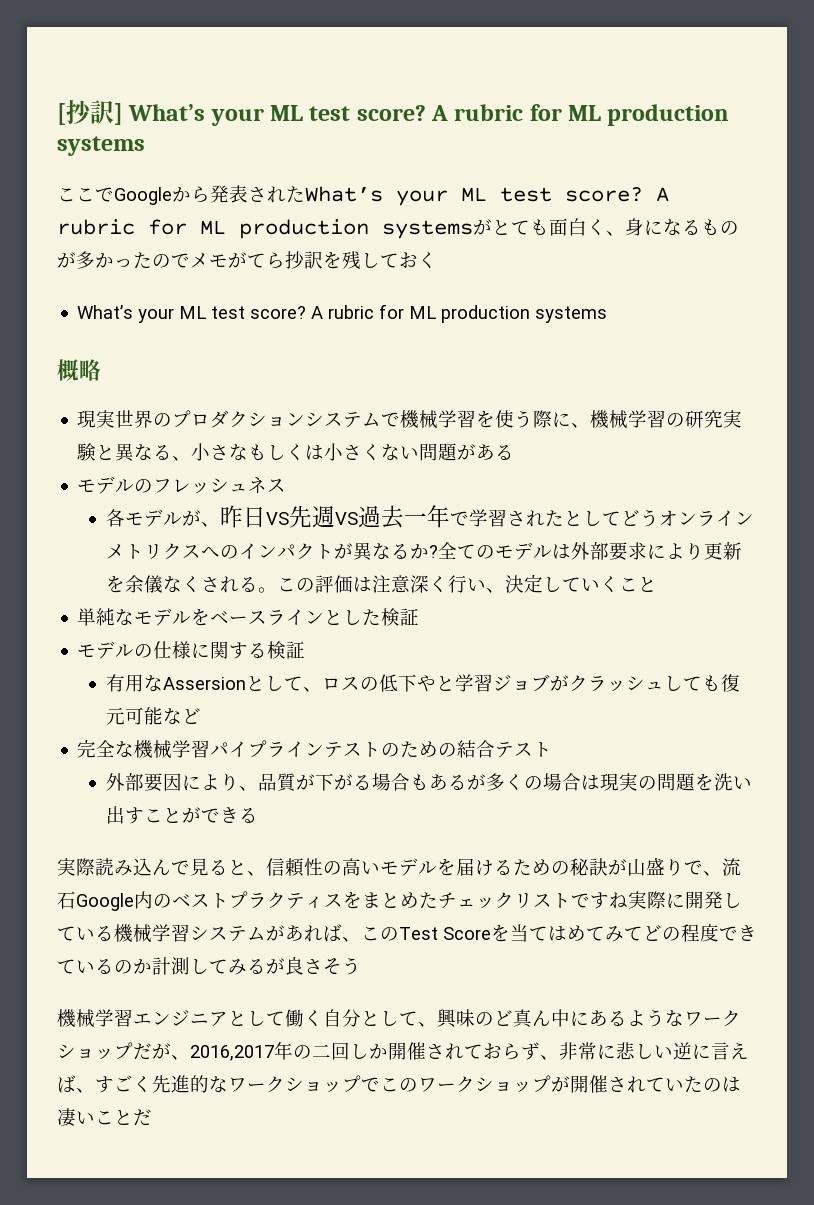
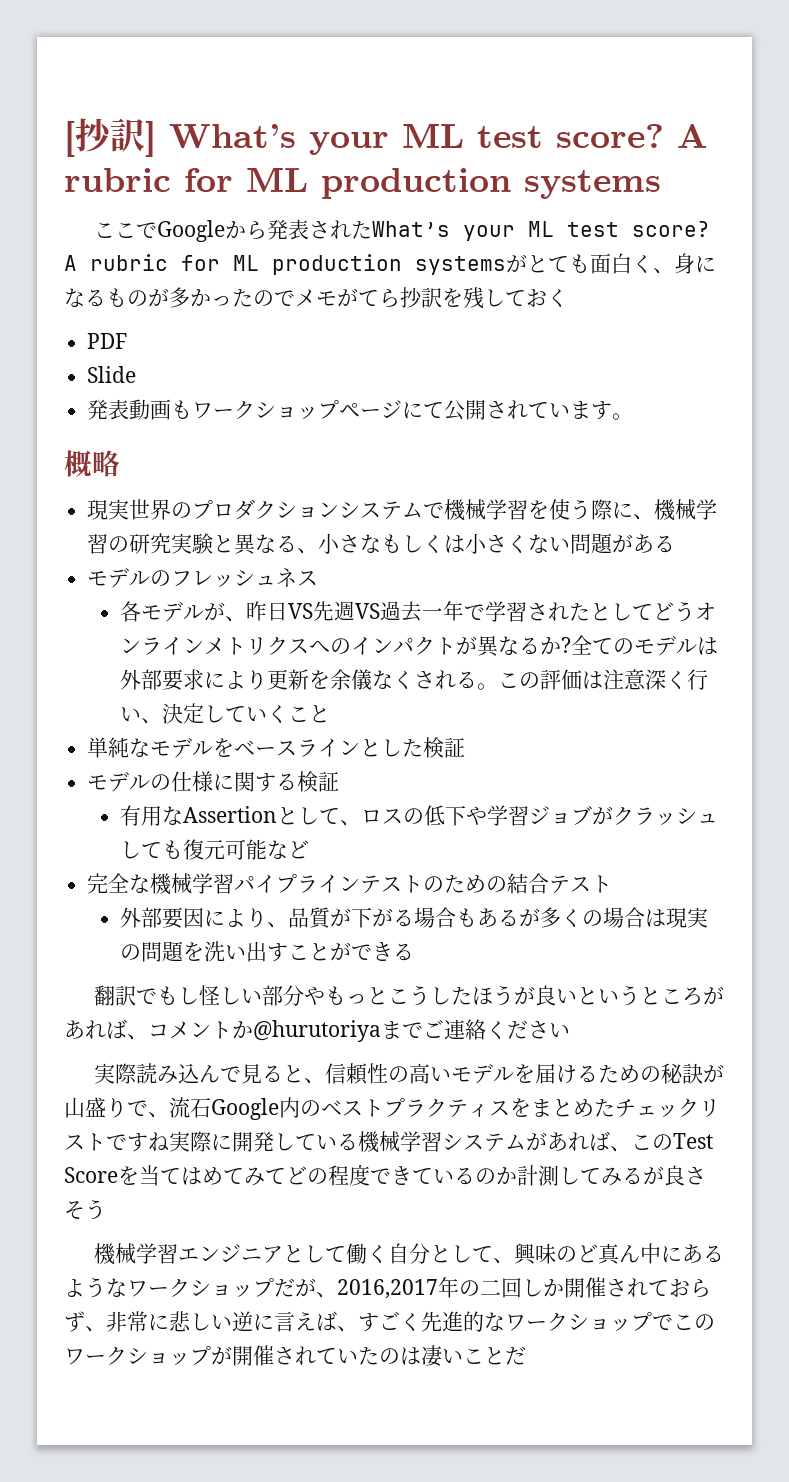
  A rubric for ML production systemsがとても面白く、身になるものが多かったのでメモがてら抄訳を残しておく
- What’s your ML test score? A rubric for ML production systems
+ PDF
+ Slide
+ 発表動画もワークショップページにて公開されています。
- 有用なAssersionとして、ロスの低下やと学習ジョブがクラッシュしても復元可能など
+ 有用なAssertionとして、ロスの低下や学習ジョブがクラッシュしても復元可能など
+ 翻訳でもし怪しい部分やもっとこうしたほうが良いというところがあれば、コメントか@hurutoriyaまでご連絡ください

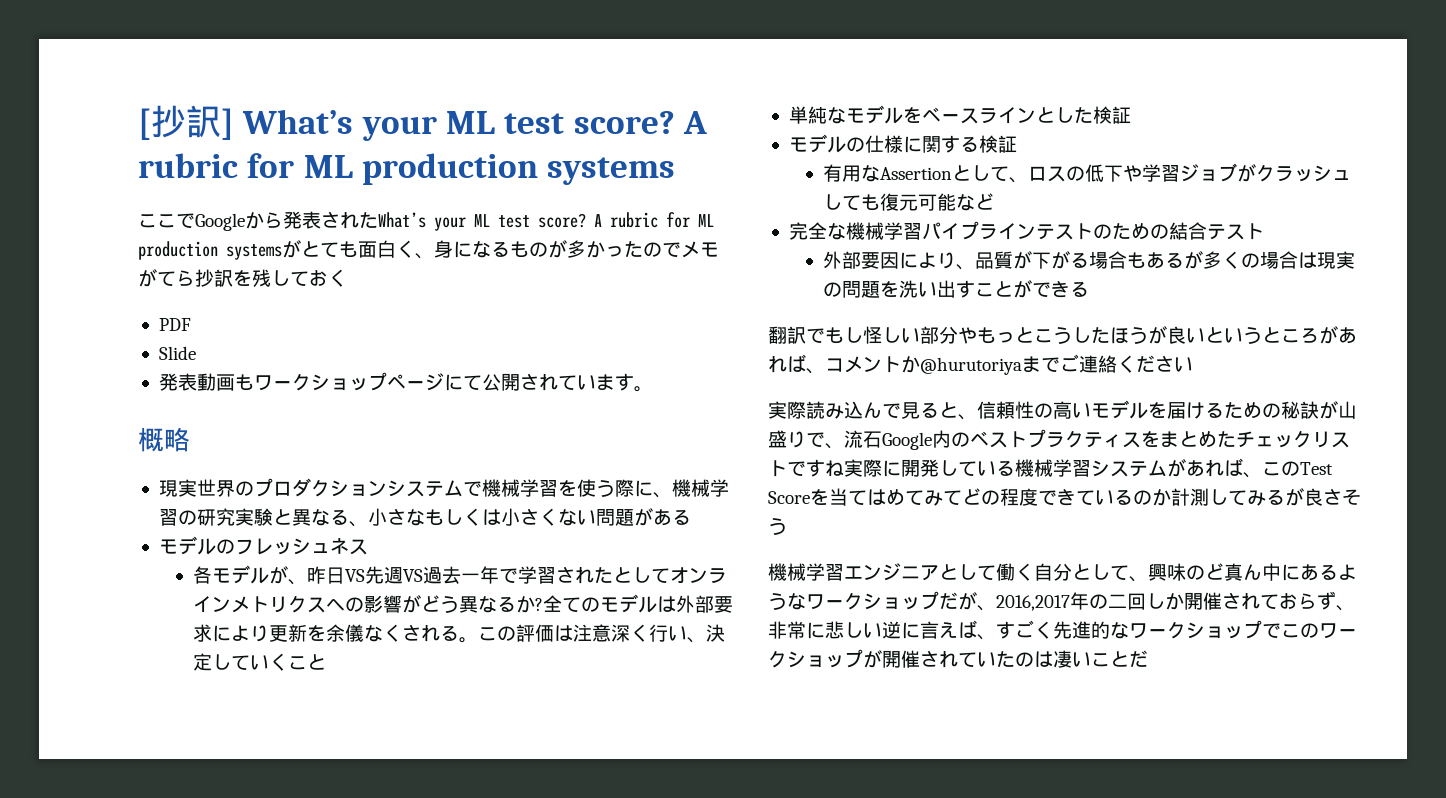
- 各モデルが、昨日VS先週VS過去一年で学習されたとしてどうオンラインメトリクスへのインパクトが異なるか?
+ 各モデルが、昨日VS先週VS過去一年で学習されたとしてオンラインメトリクスへの影響がどう異なるか?

